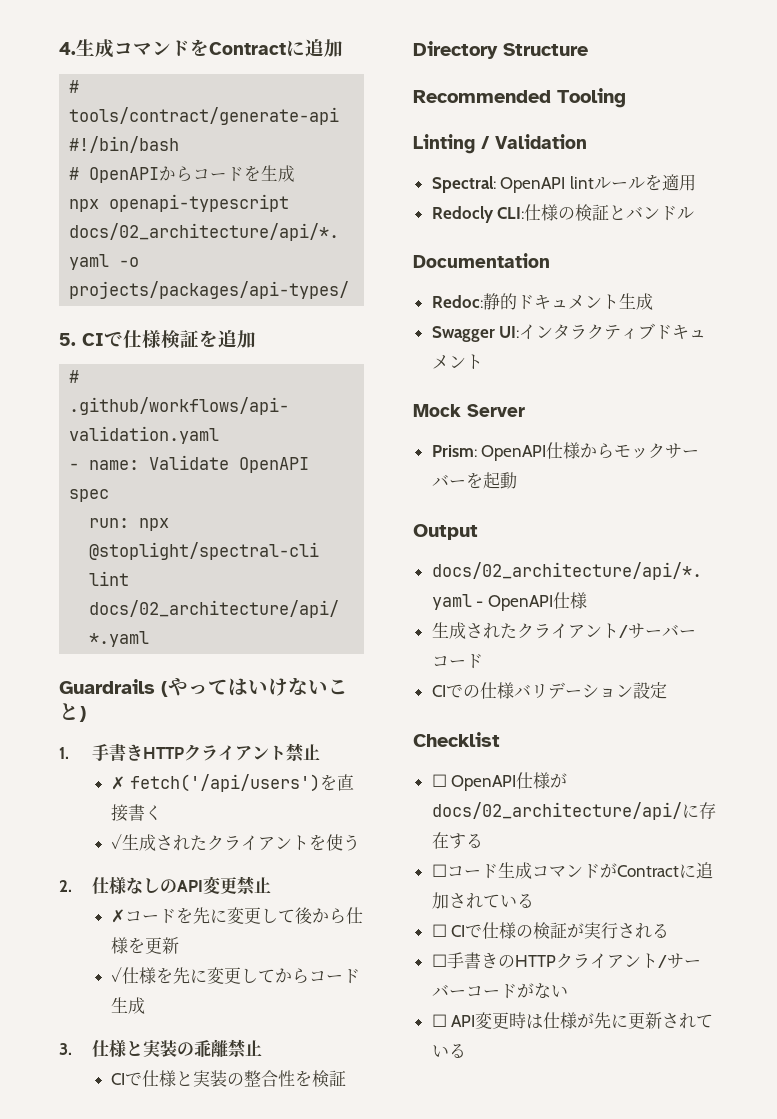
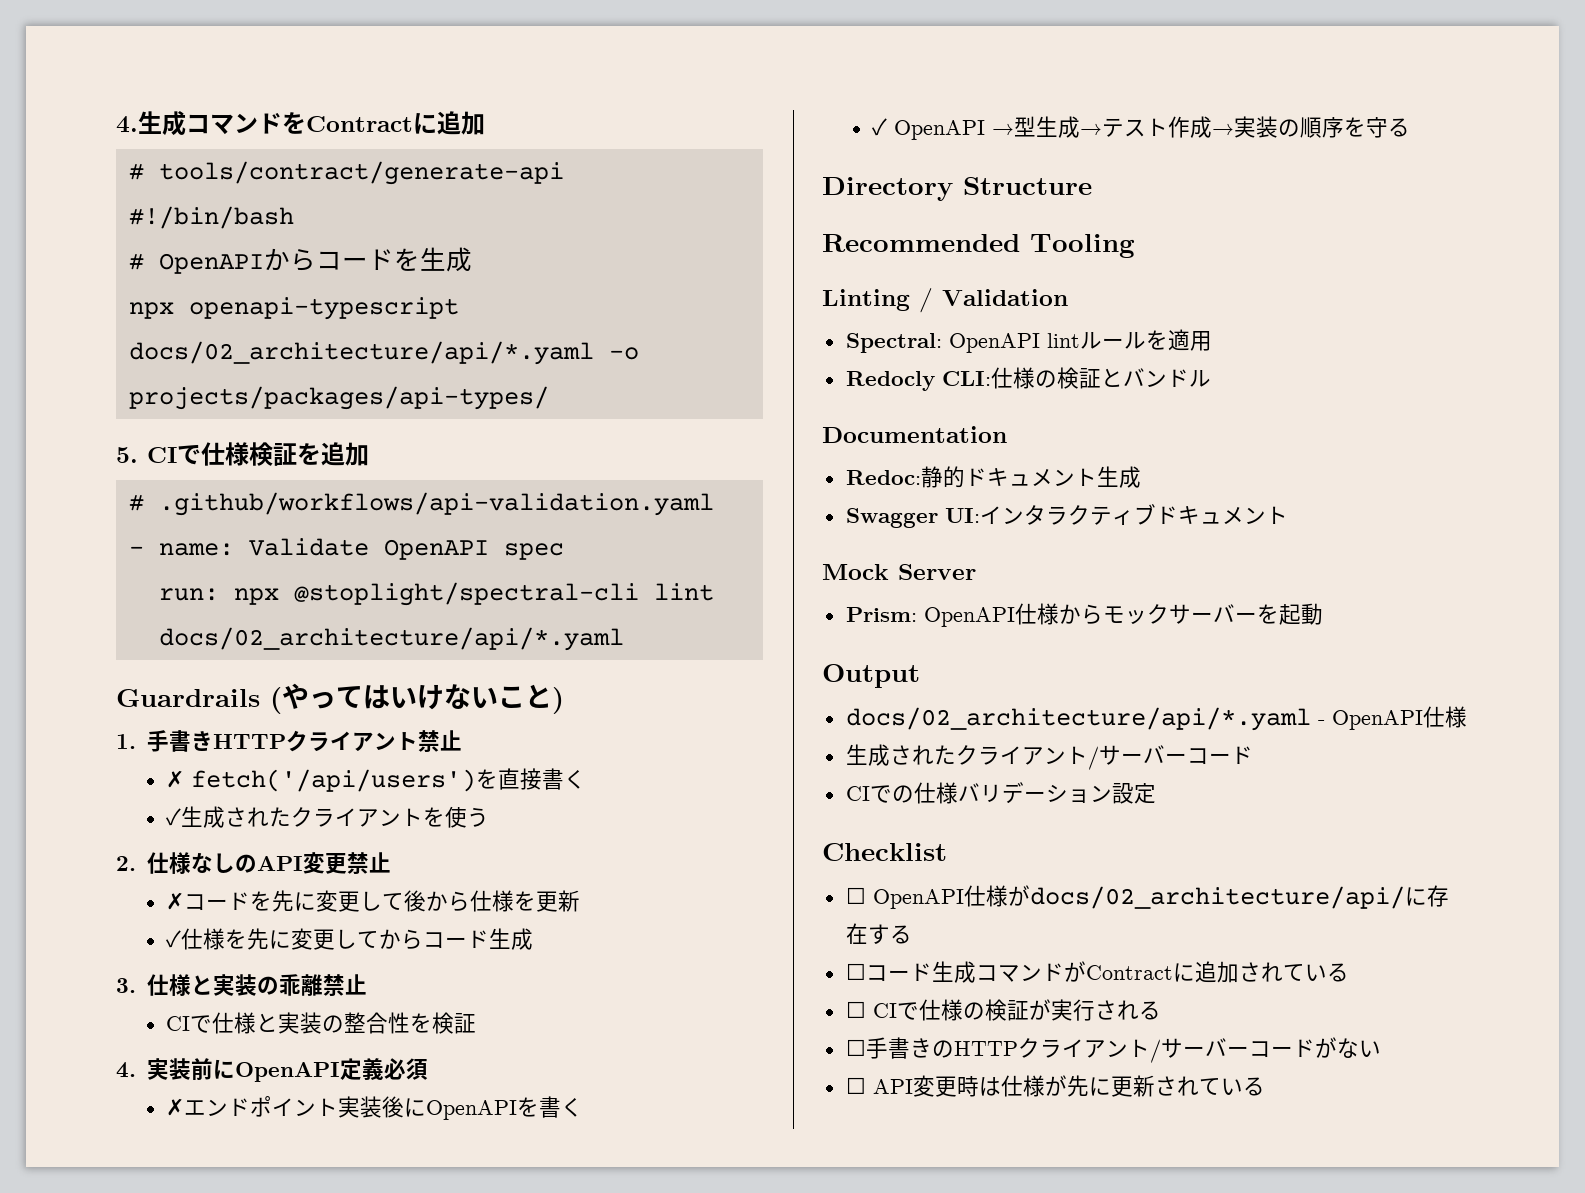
+ 4.実装前にOpenAPI定義必須
+ ✗エンドポイント実装後にOpenAPIを書く
+ ✓ OpenAPI →型生成→テスト作成→実装の順序を守る

